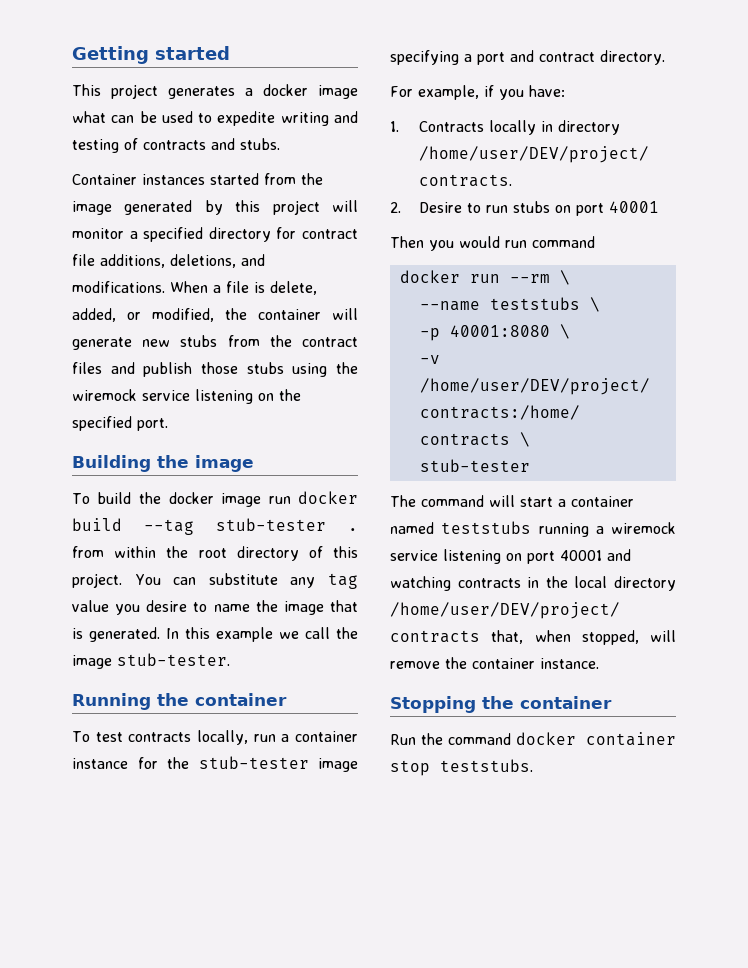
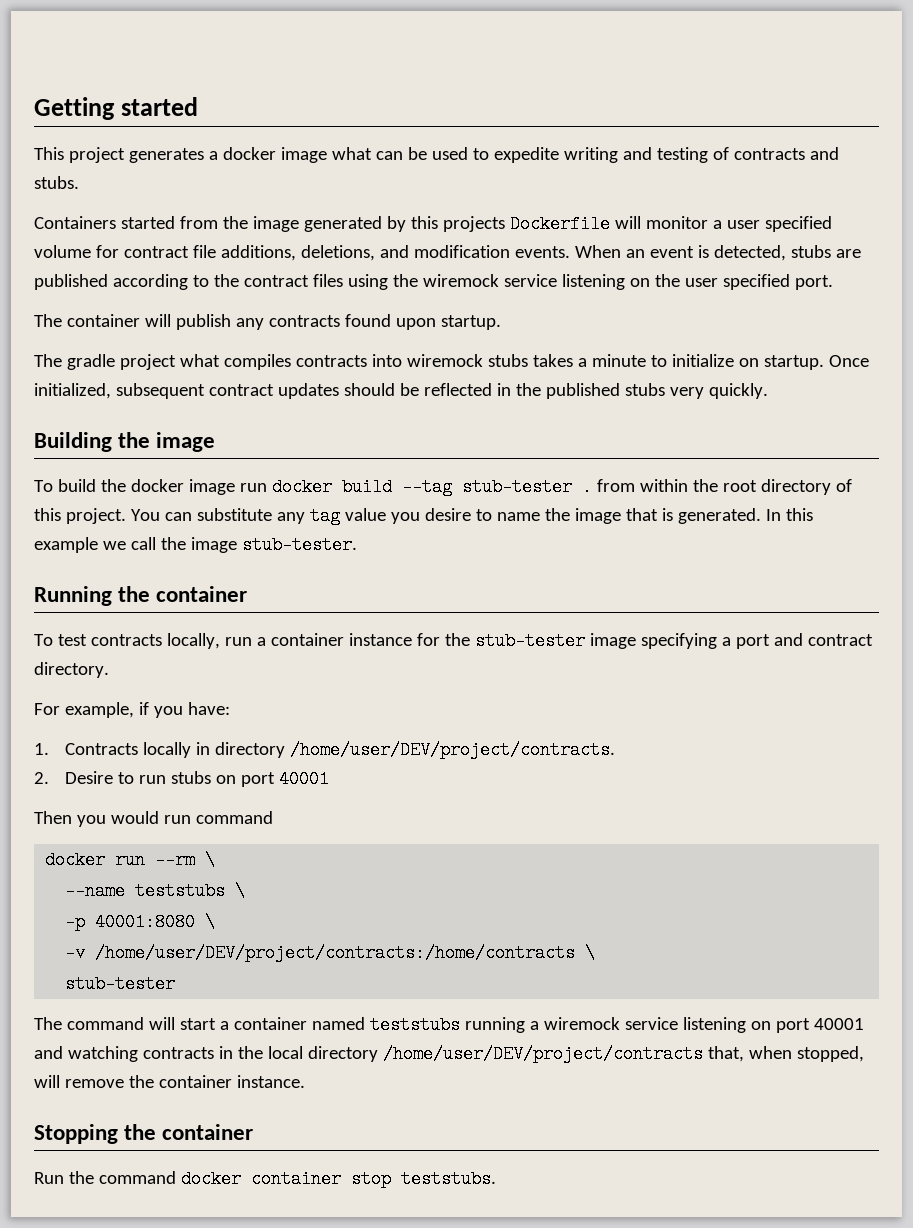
- Container instances started from the image generated by this project will monitor a specified directory for contract file additions, deletions, and modifications. When a file is delete, added, or modified, the container will generate new stubs from the contract files and publish those stubs using the wiremock service listening on the specified port.
+ Containers started from the image generated by this projects Dockerfile will monitor a user specified volume for contract file additions, deletions, and modification events. When an event is detected, stubs are published according to the contract files using the wiremock service listening on the user specified port.
+ The container will publish any contracts found upon startup.
+ The gradle project what compiles contracts into wiremock stubs takes a minute to initialize on startup. Once initialized, subsequent contract updates should be reflected in the published stubs very quickly.

